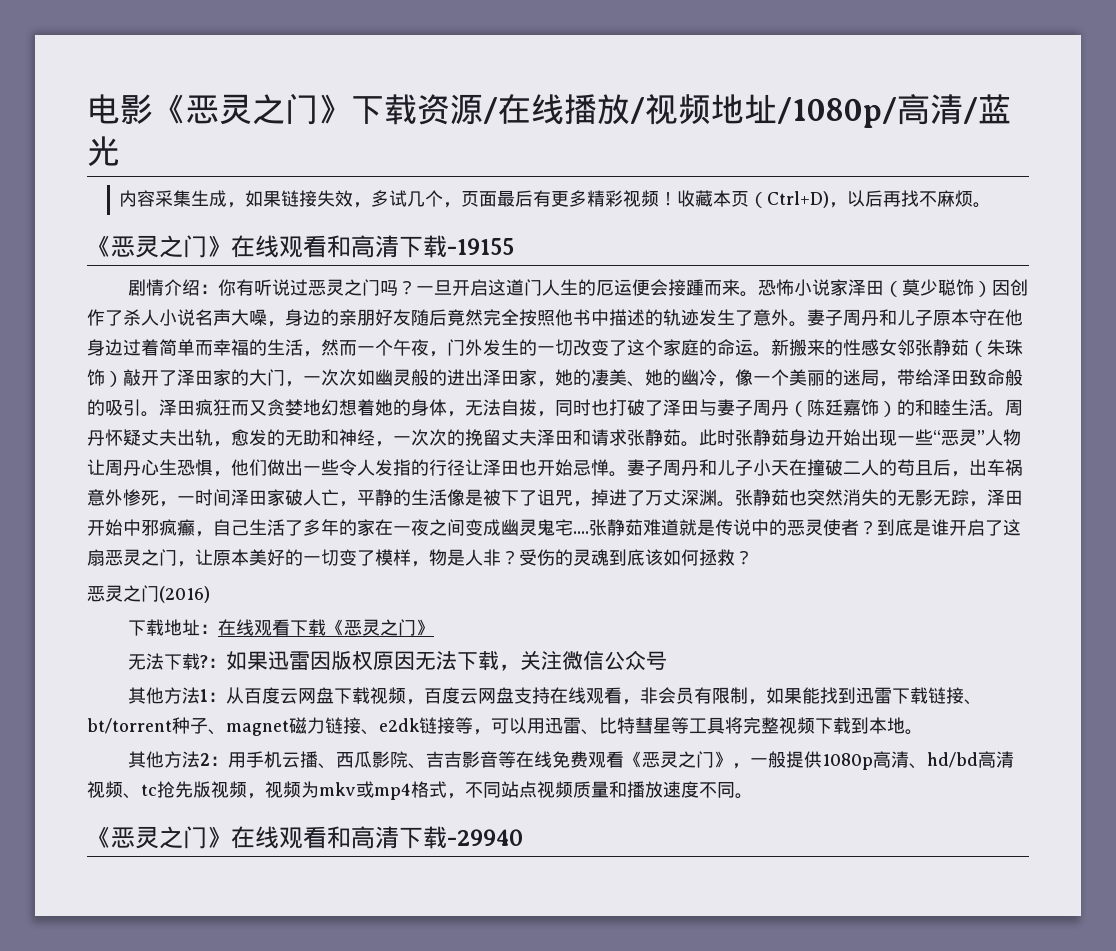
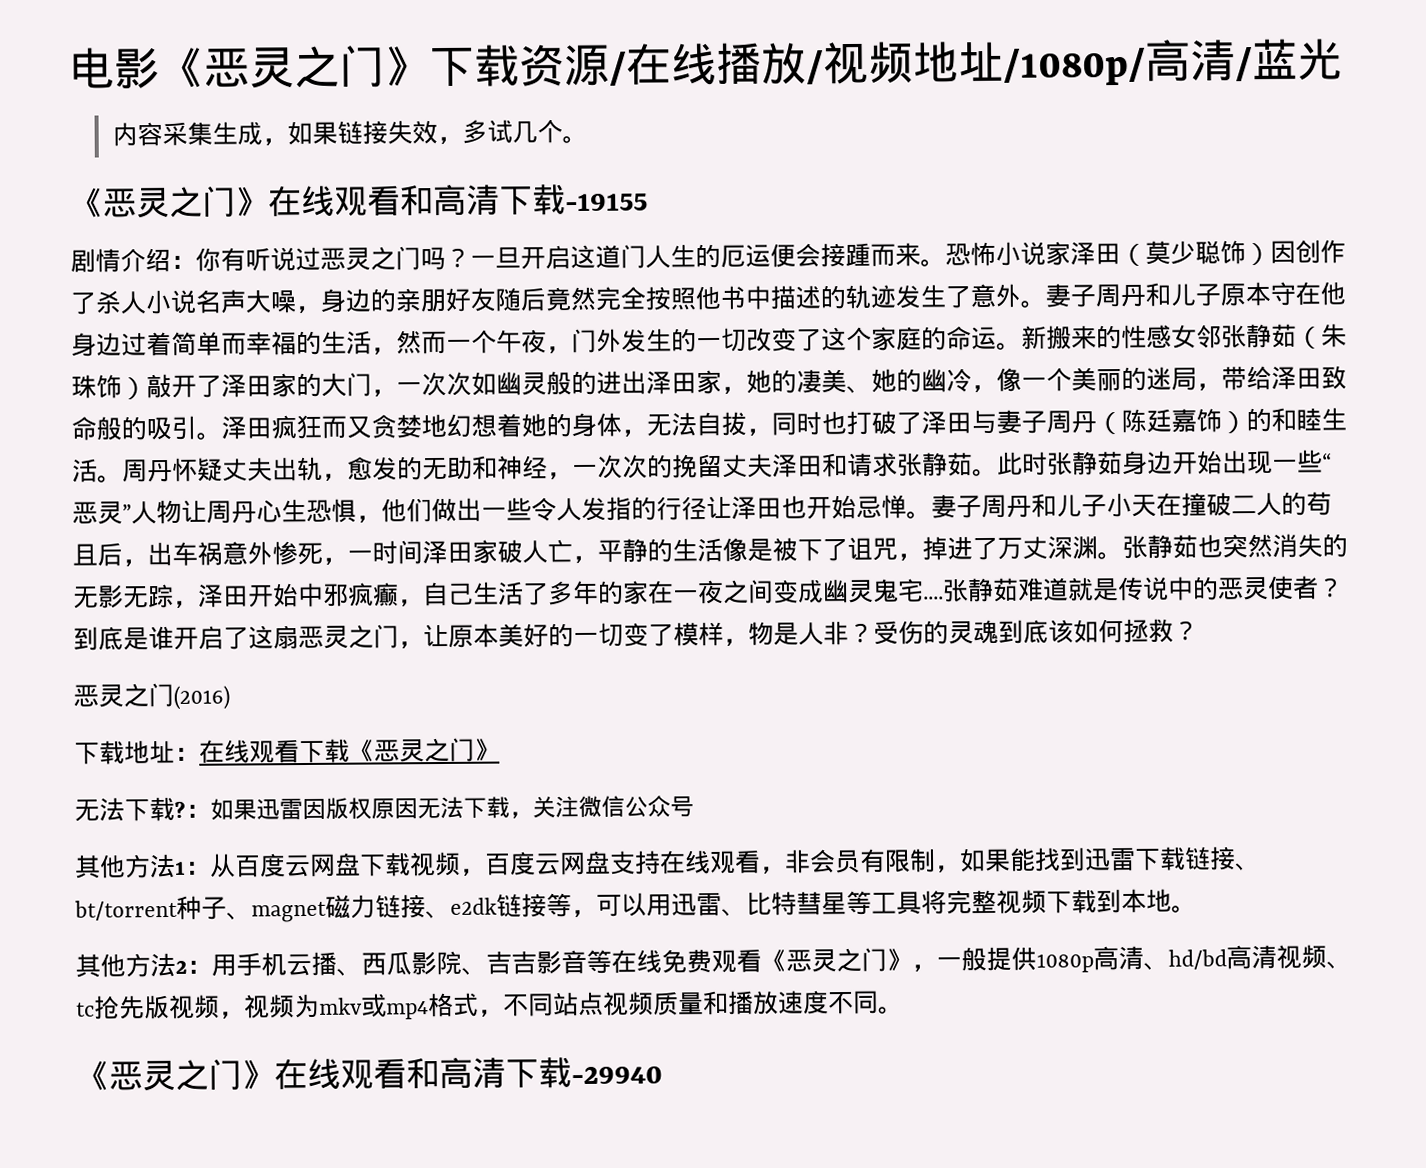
- 内容采集生成，如果链接失效，多试几个，页面最后有更多精彩视频！收藏本页（Ctrl+D)，以后再找不麻烦。
+ 内容采集生成，如果链接失效，多试几个。

